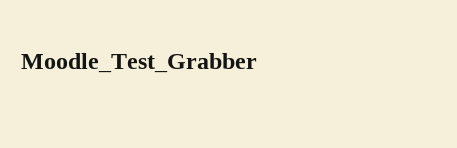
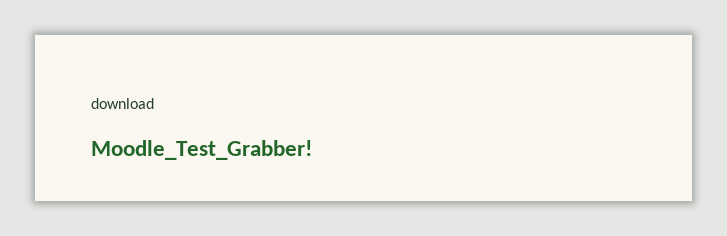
- Moodle_Test_Grabber
+ download
+ Moodle_Test_Grabber!

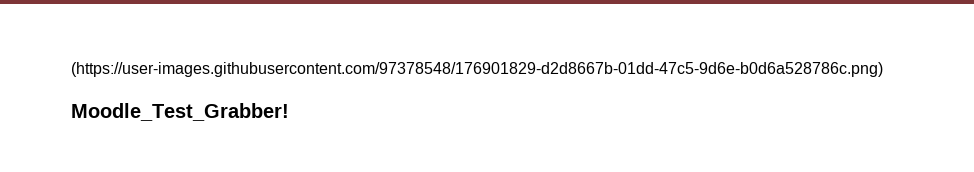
- download
+ (https://user-images.githubusercontent.com/97378548/176901829-d2d8667b-01dd-47c5-9d6e-b0d6a528786c.png)

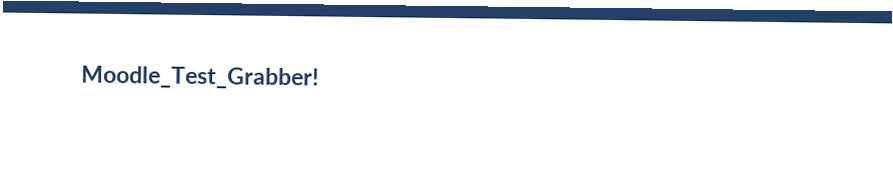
- (https://user-images.githubusercontent.com/97378548/176901829-d2d8667b-01dd-47c5-9d6e-b0d6a528786c.png)

